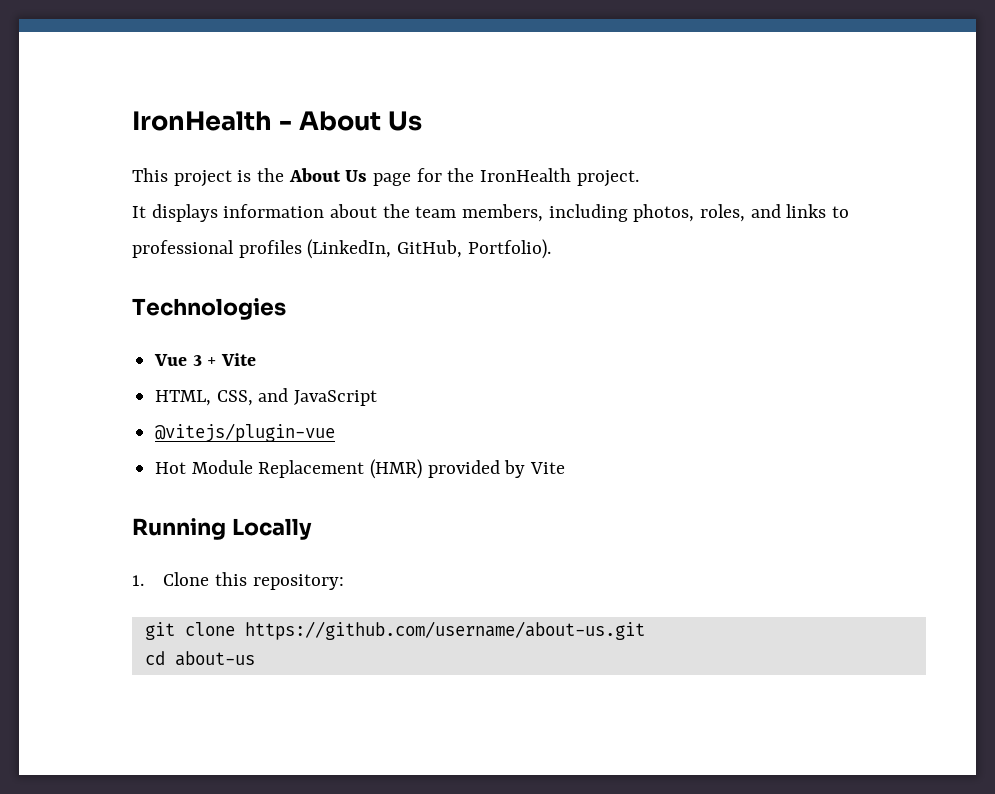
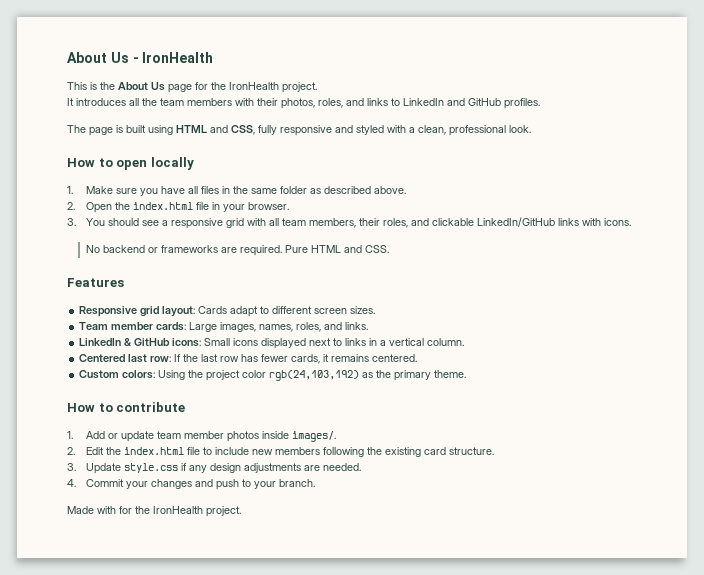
- IronHealth - About Us
+ About Us - IronHealth
- This project is the About Us page for the IronHealth project.
+ This is the About Us page for the IronHealth project.
- It displays information about the team members, including photos, roles, and links to professional profiles (LinkedIn, GitHub, Portfolio).
- Technologies
- Vue 3 + Vite
- HTML, CSS, and JavaScript
- @vitejs/plugin-vue
- Hot Module Replacement (HMR) provided by Vite
- Running Locally
- 1. Clone this repository:
- git clone https://github.com/username/about-us.git
- cd about-us
+ It introduces all the team members with their photos, roles, and links to LinkedIn and GitHub profiles.
+ The page is built using HTML and CSS, fully responsive and styled with a clean, professional look.
+ How to open locally
+ 1. Make sure you have all files in the same folder as described above.
+ 2. Open the index.html file in your browser.
+ 3. You should see a responsive grid with all team members, their roles, and clickable LinkedIn/GitHub links with icons.
+ No backend or frameworks are required. Pure HTML and CSS.
+ Features
+ Responsive grid layout: Cards adapt to different screen sizes.
+ Team member cards: Large images, names, roles, and links.
+ LinkedIn & GitHub icons: Small icons displayed next to links in a vertical column.
+ Centered last row: If the last row has fewer cards, it remains centered.
+ Custom colors: Using the project color rgb(24,103,192) as the primary theme.
+ How to contribute
+ 1. Add or update team member photos inside images/.
+ 2. Edit the index.html file to include new members following the existing card structure.
+ 3. Update style.css if any design adjustments are needed.
+ 4. Commit your changes and push to your branch.
+ Made with for the IronHealth project.

